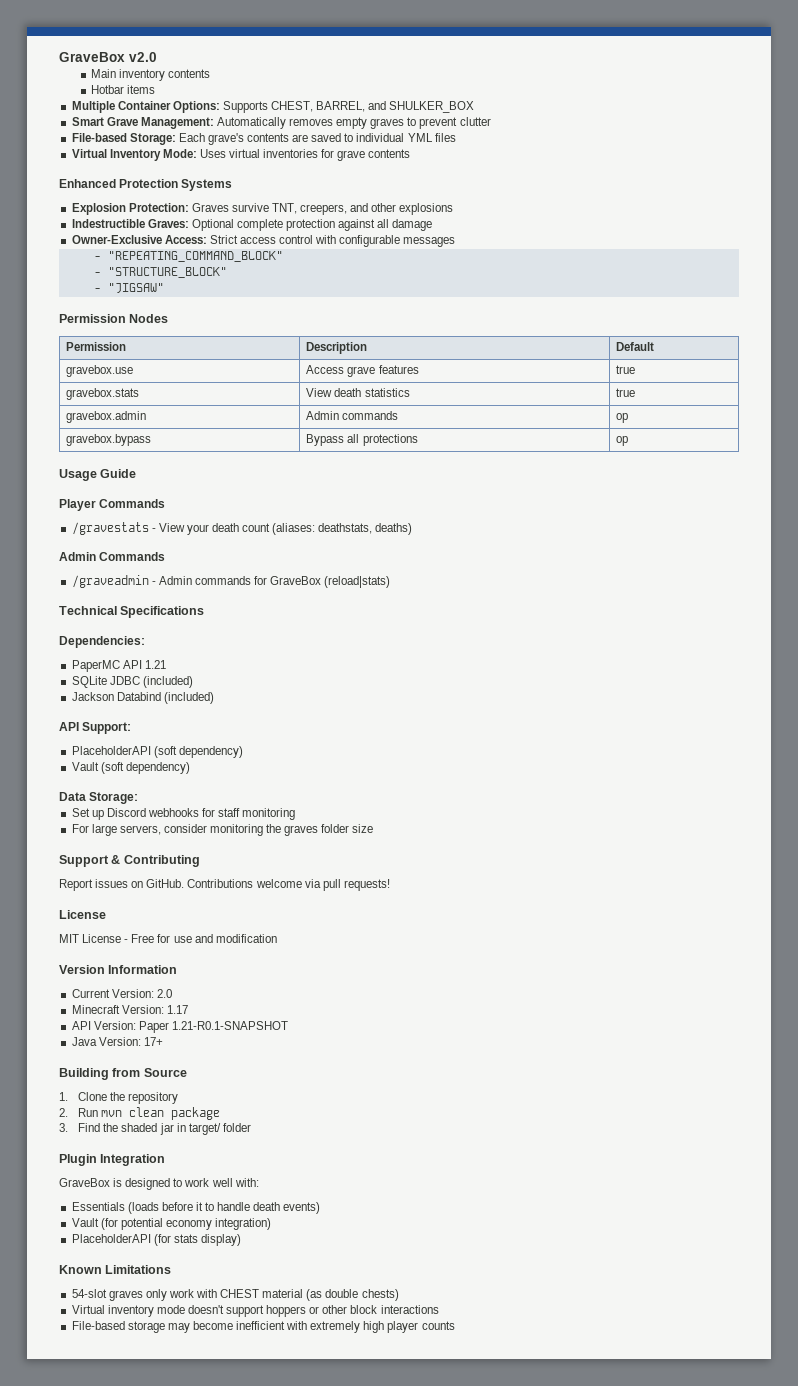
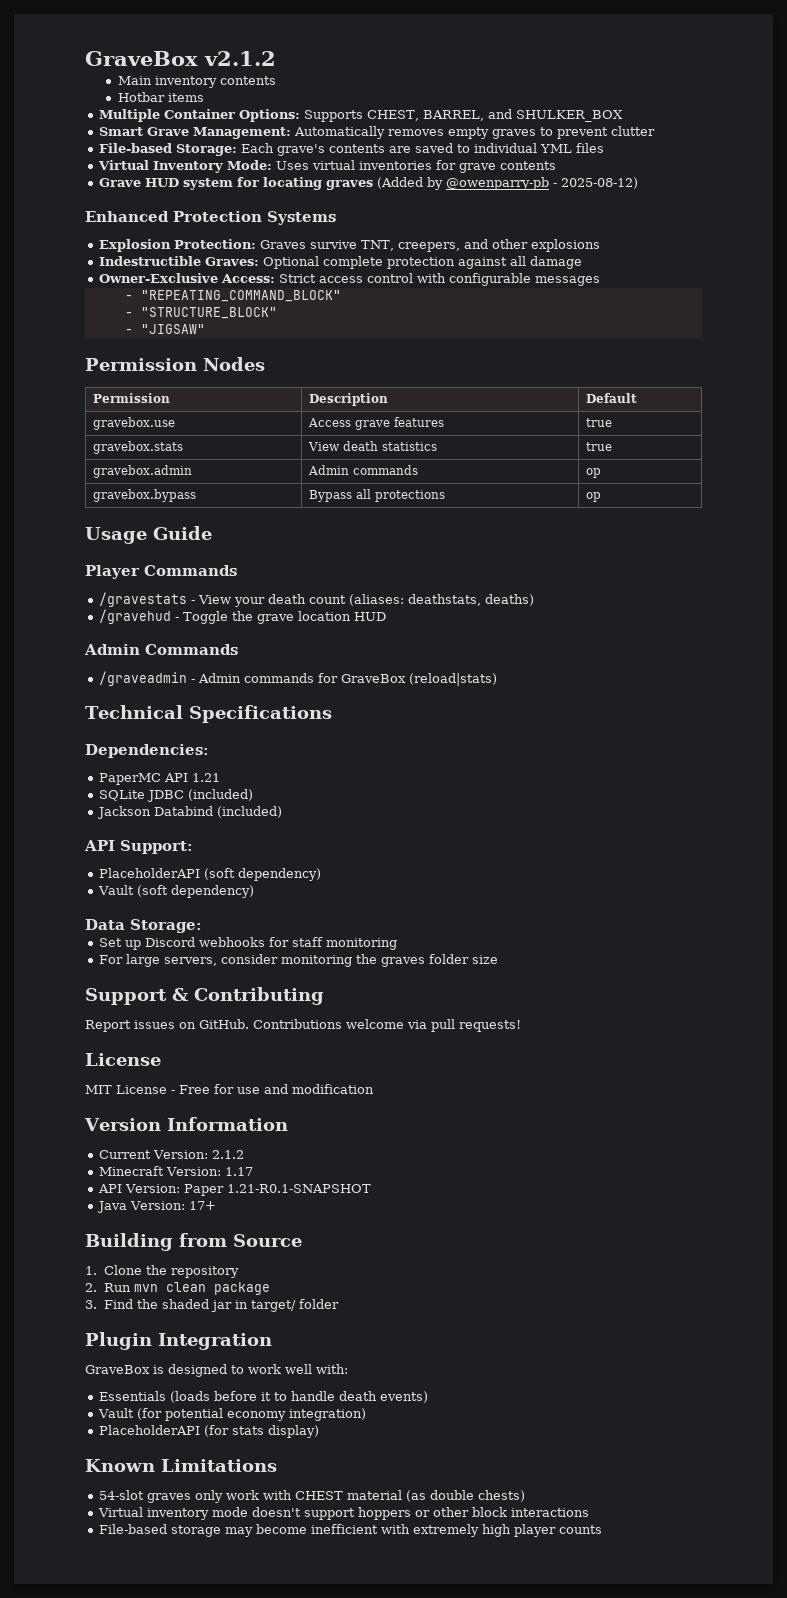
- GraveBox v2.0
+ GraveBox v2.1.2
+ Grave HUD system for locating graves (Added by @owenparry-pb - 2025-08-12)
+ /gravehud - Toggle the grave location HUD
- Current Version: 2.0
+ Current Version: 2.1.2

